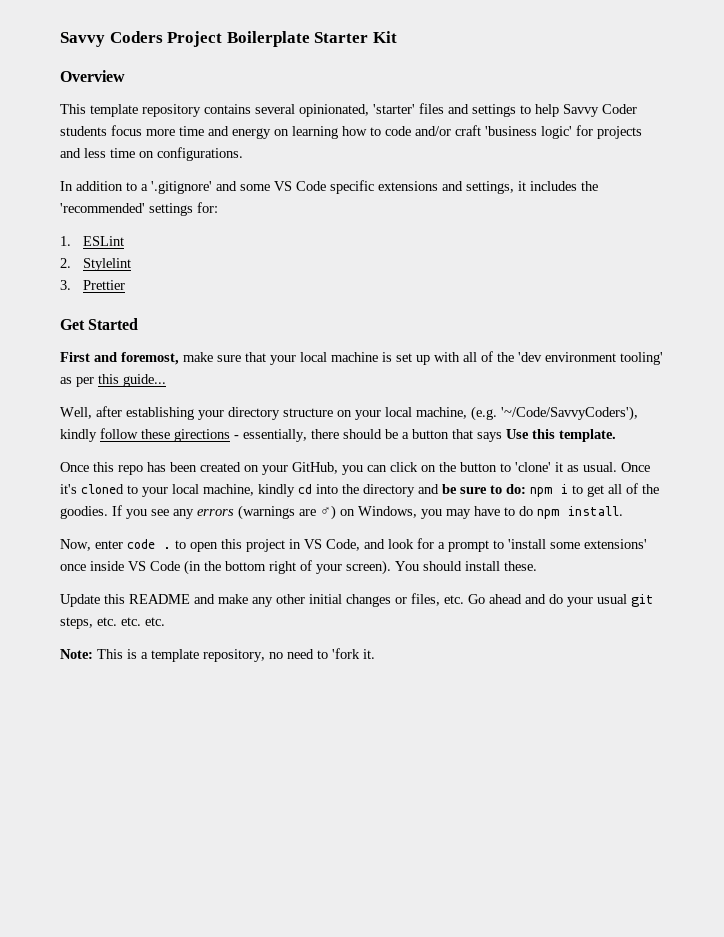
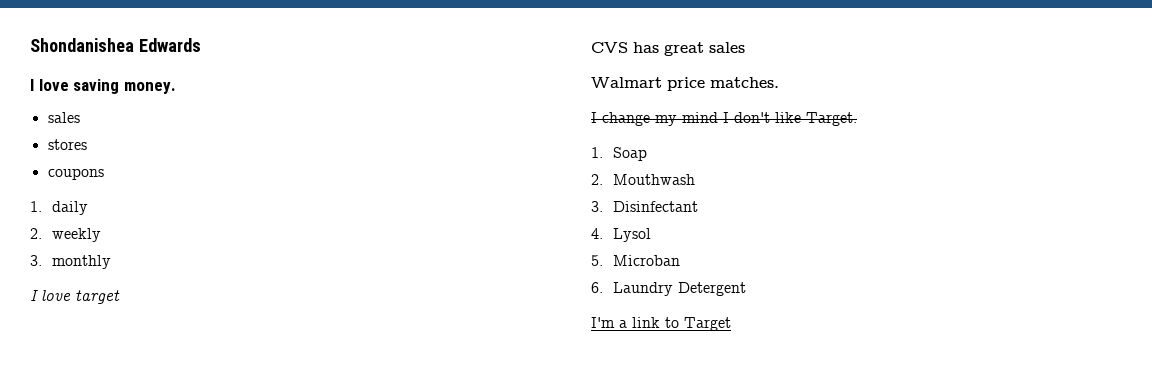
- Savvy Coders Project Boilerplate Starter Kit
- Overview
- This template repository contains several opinionated, 'starter' files and settings to help Savvy Coder students focus more time and energy on learning how to code and/or craft 'business logic' for projects and less time on configurations.
- In addition to a '.gitignore' and some VS Code specific extensions and settings, it includes the 'recommended' settings for:
- 1. ESLint
- 2. Stylelint
- 3. Prettier
- Get Started
- First and foremost, make sure that your local machine is set up with all of the 'dev environment tooling' as per this guide...
- Well, after establishing your directory structure on your local machine, (e.g. '~/Code/SavvyCoders'), kindly follow these girections - essentially, there should be a button that says Use this template.
- Once this repo has been created on your GitHub, you can click on the button to 'clone' it as usual. Once it's cloned to your local machine, kindly cd into the directory and be sure to do: npm i to get all of the goodies. If you see any errors (warnings are ♂) on Windows, you may have to do npm install.
- Now, enter code . to open this project in VS Code, and look for a prompt to 'install some extensions' once inside VS Code (in the bottom right of your screen). You should install these.
- Update this README and make any other initial changes or files, etc. Go ahead and do your usual git steps, etc. etc. etc.
- Note: This is a template repository, no need to 'fork it.
+ Shondanishea Edwards
+ I love saving money.
+ sales
+ stores
+ coupons
+ 1. daily
+ 2. weekly
+ 3. monthly
+ I love target
+ CVS has great sales
+ Walmart price matches.
+ I change my mind I don't like Target.
+ 1. Soap
+ 2. Mouthwash
+ 3. Disinfectant
+ 4. Lysol
+ 5. Microban
+ 6. Laundry Detergent
+ I'm a link to Target

